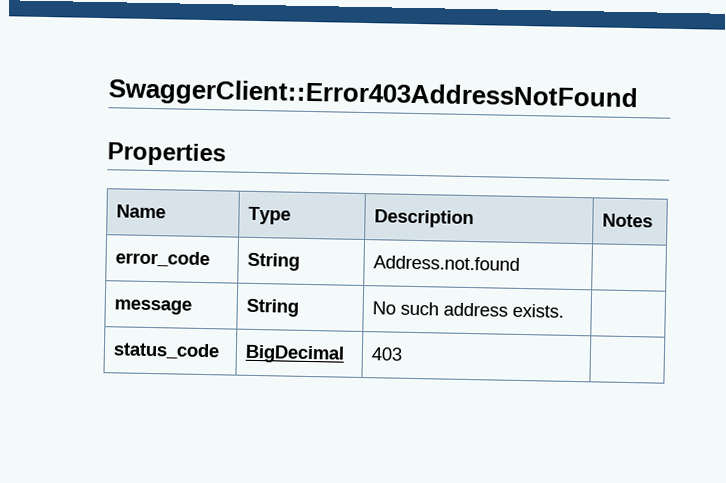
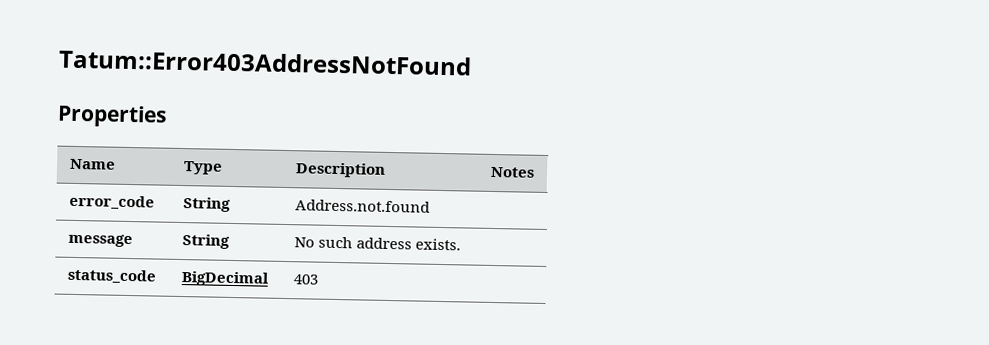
- SwaggerClient::Error403AddressNotFound
+ Tatum::Error403AddressNotFound

